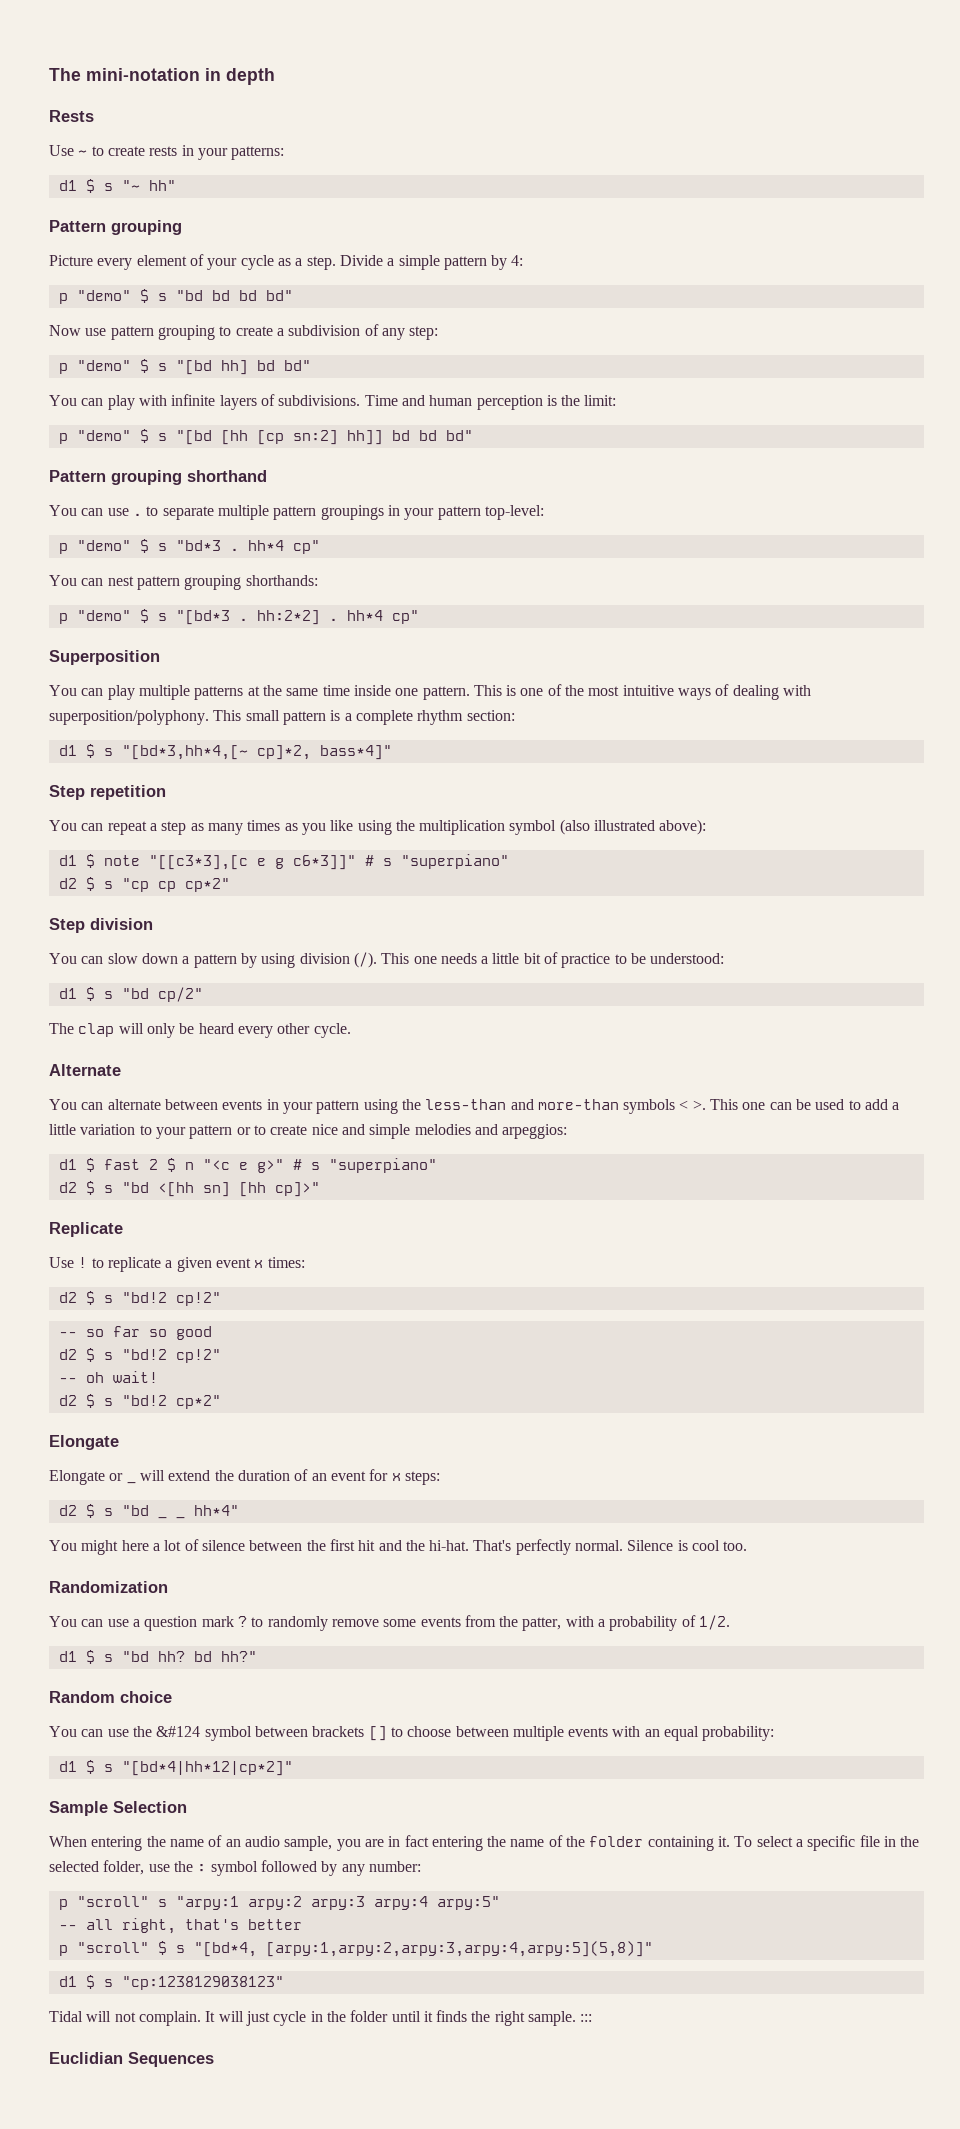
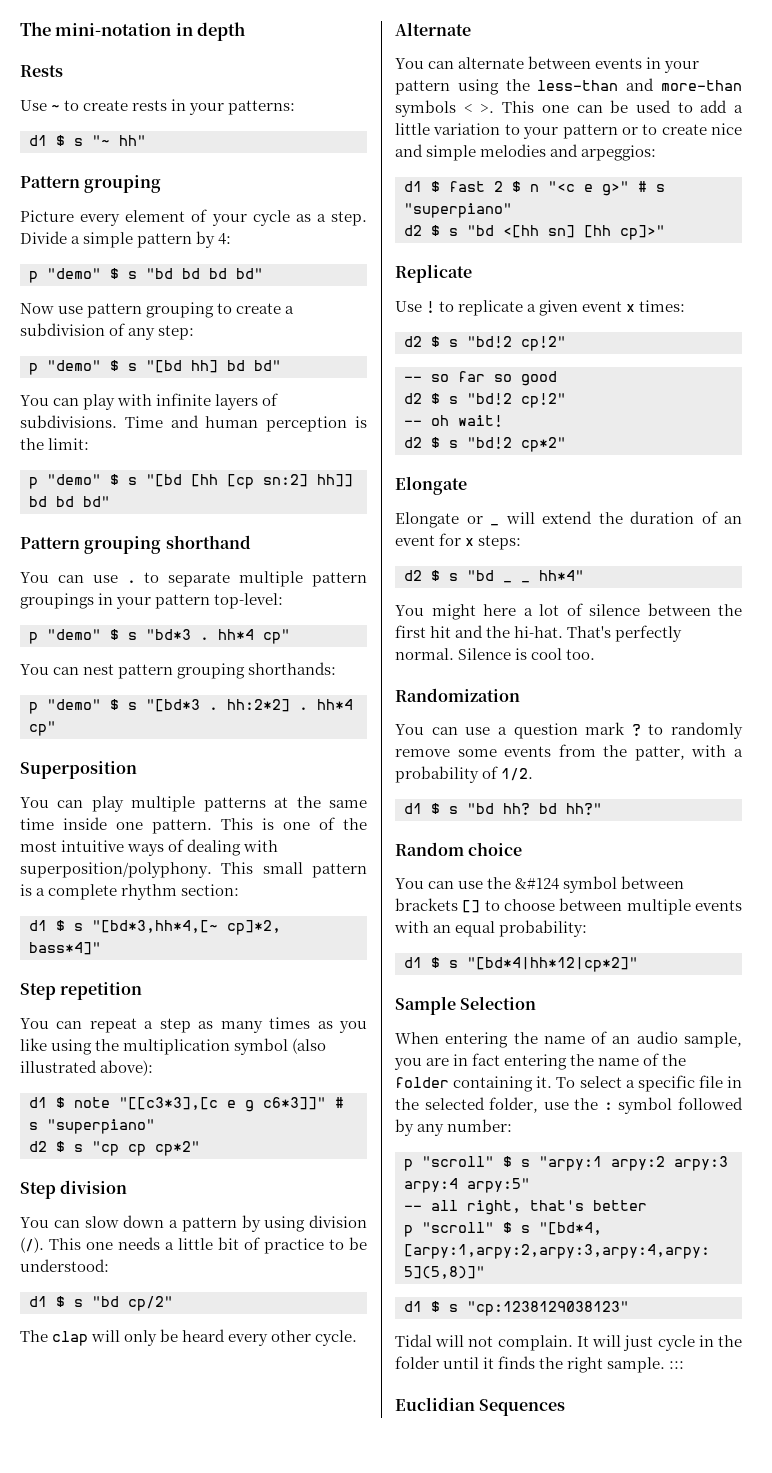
- p "scroll" s "arpy:1 arpy:2 arpy:3 arpy:4 arpy:5"
+ p "scroll" $ s "arpy:1 arpy:2 arpy:3 arpy:4 arpy:5"

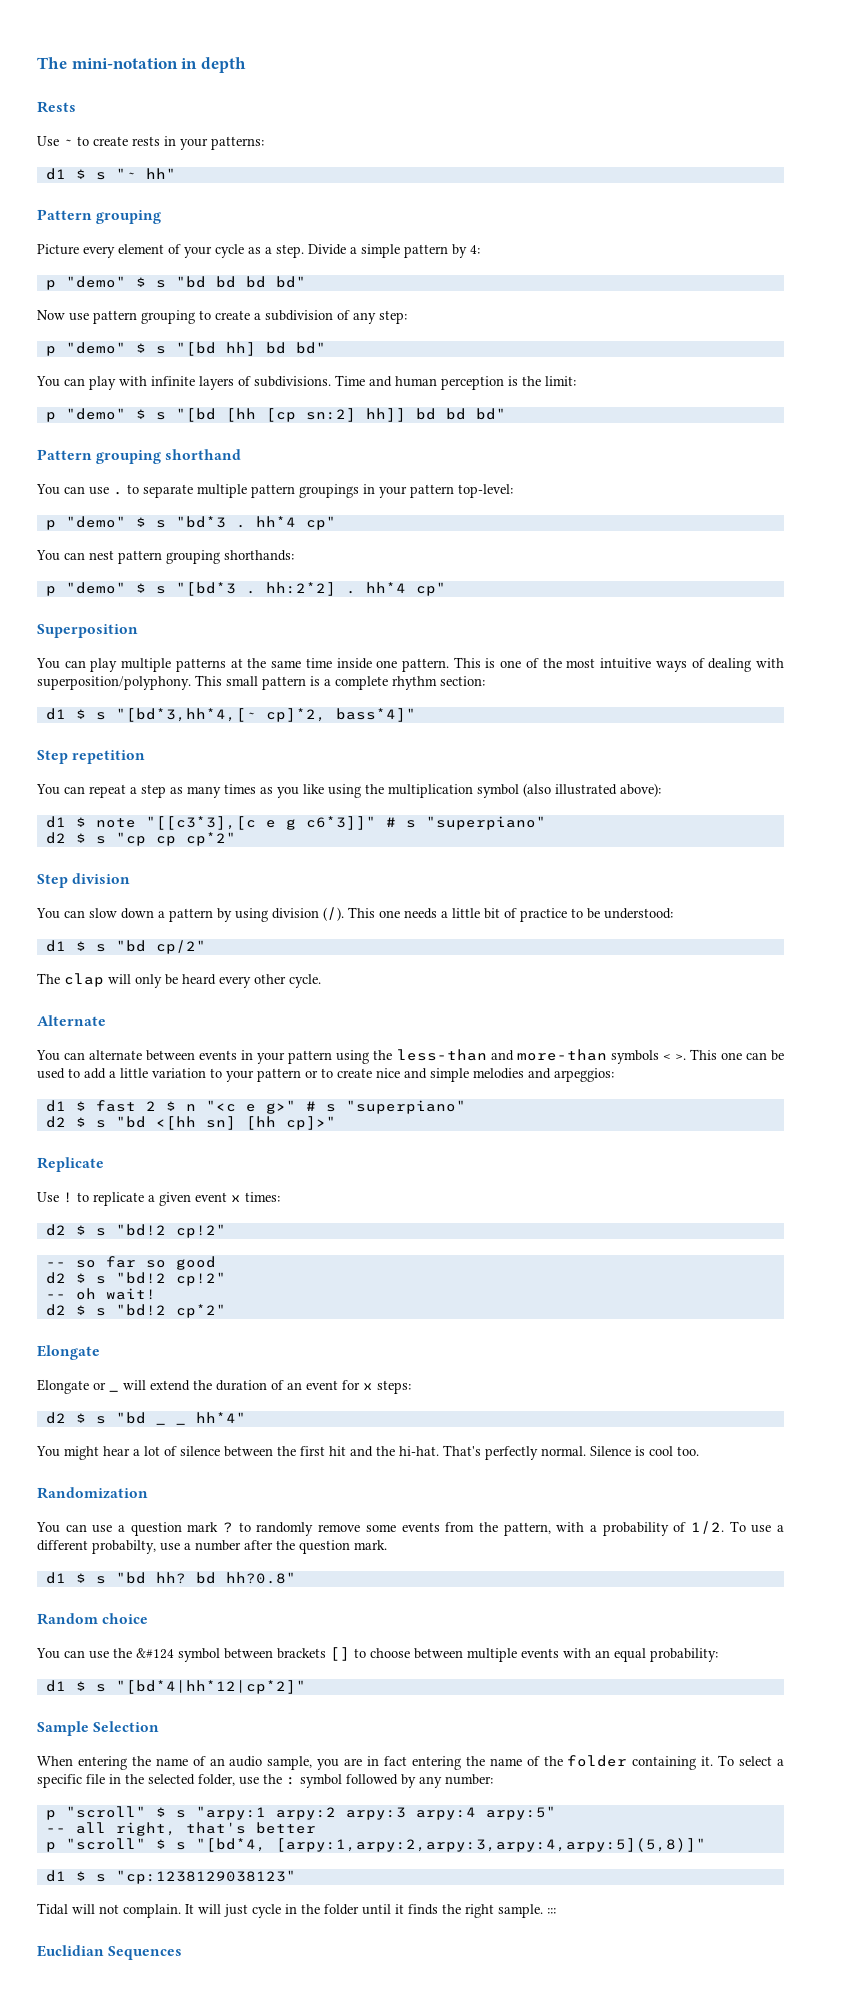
- You might here a lot of silence between the first hit and the hi-hat.
+ You might hear a lot of silence between the first hit and the hi-hat.
- You can use a question mark ? to randomly remove some events from the patter, with a probability of 1/2.
+ You can use a question mark ? to randomly remove some events from the pattern, with a probability of 1/2. To use a different probabilty, use a number after the question mark.
- d1 $ s "bd hh? bd hh?"
+ d1 $ s "bd hh? bd hh?0.8"

